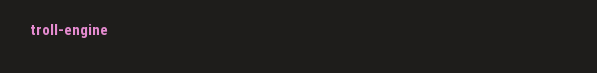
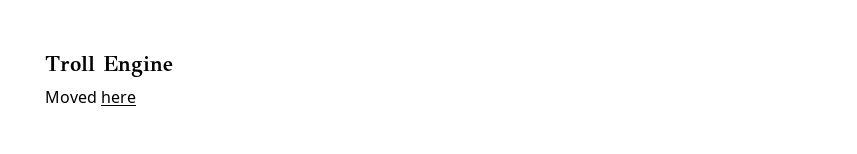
- troll-engine
+ Troll Engine
+ Moved here

